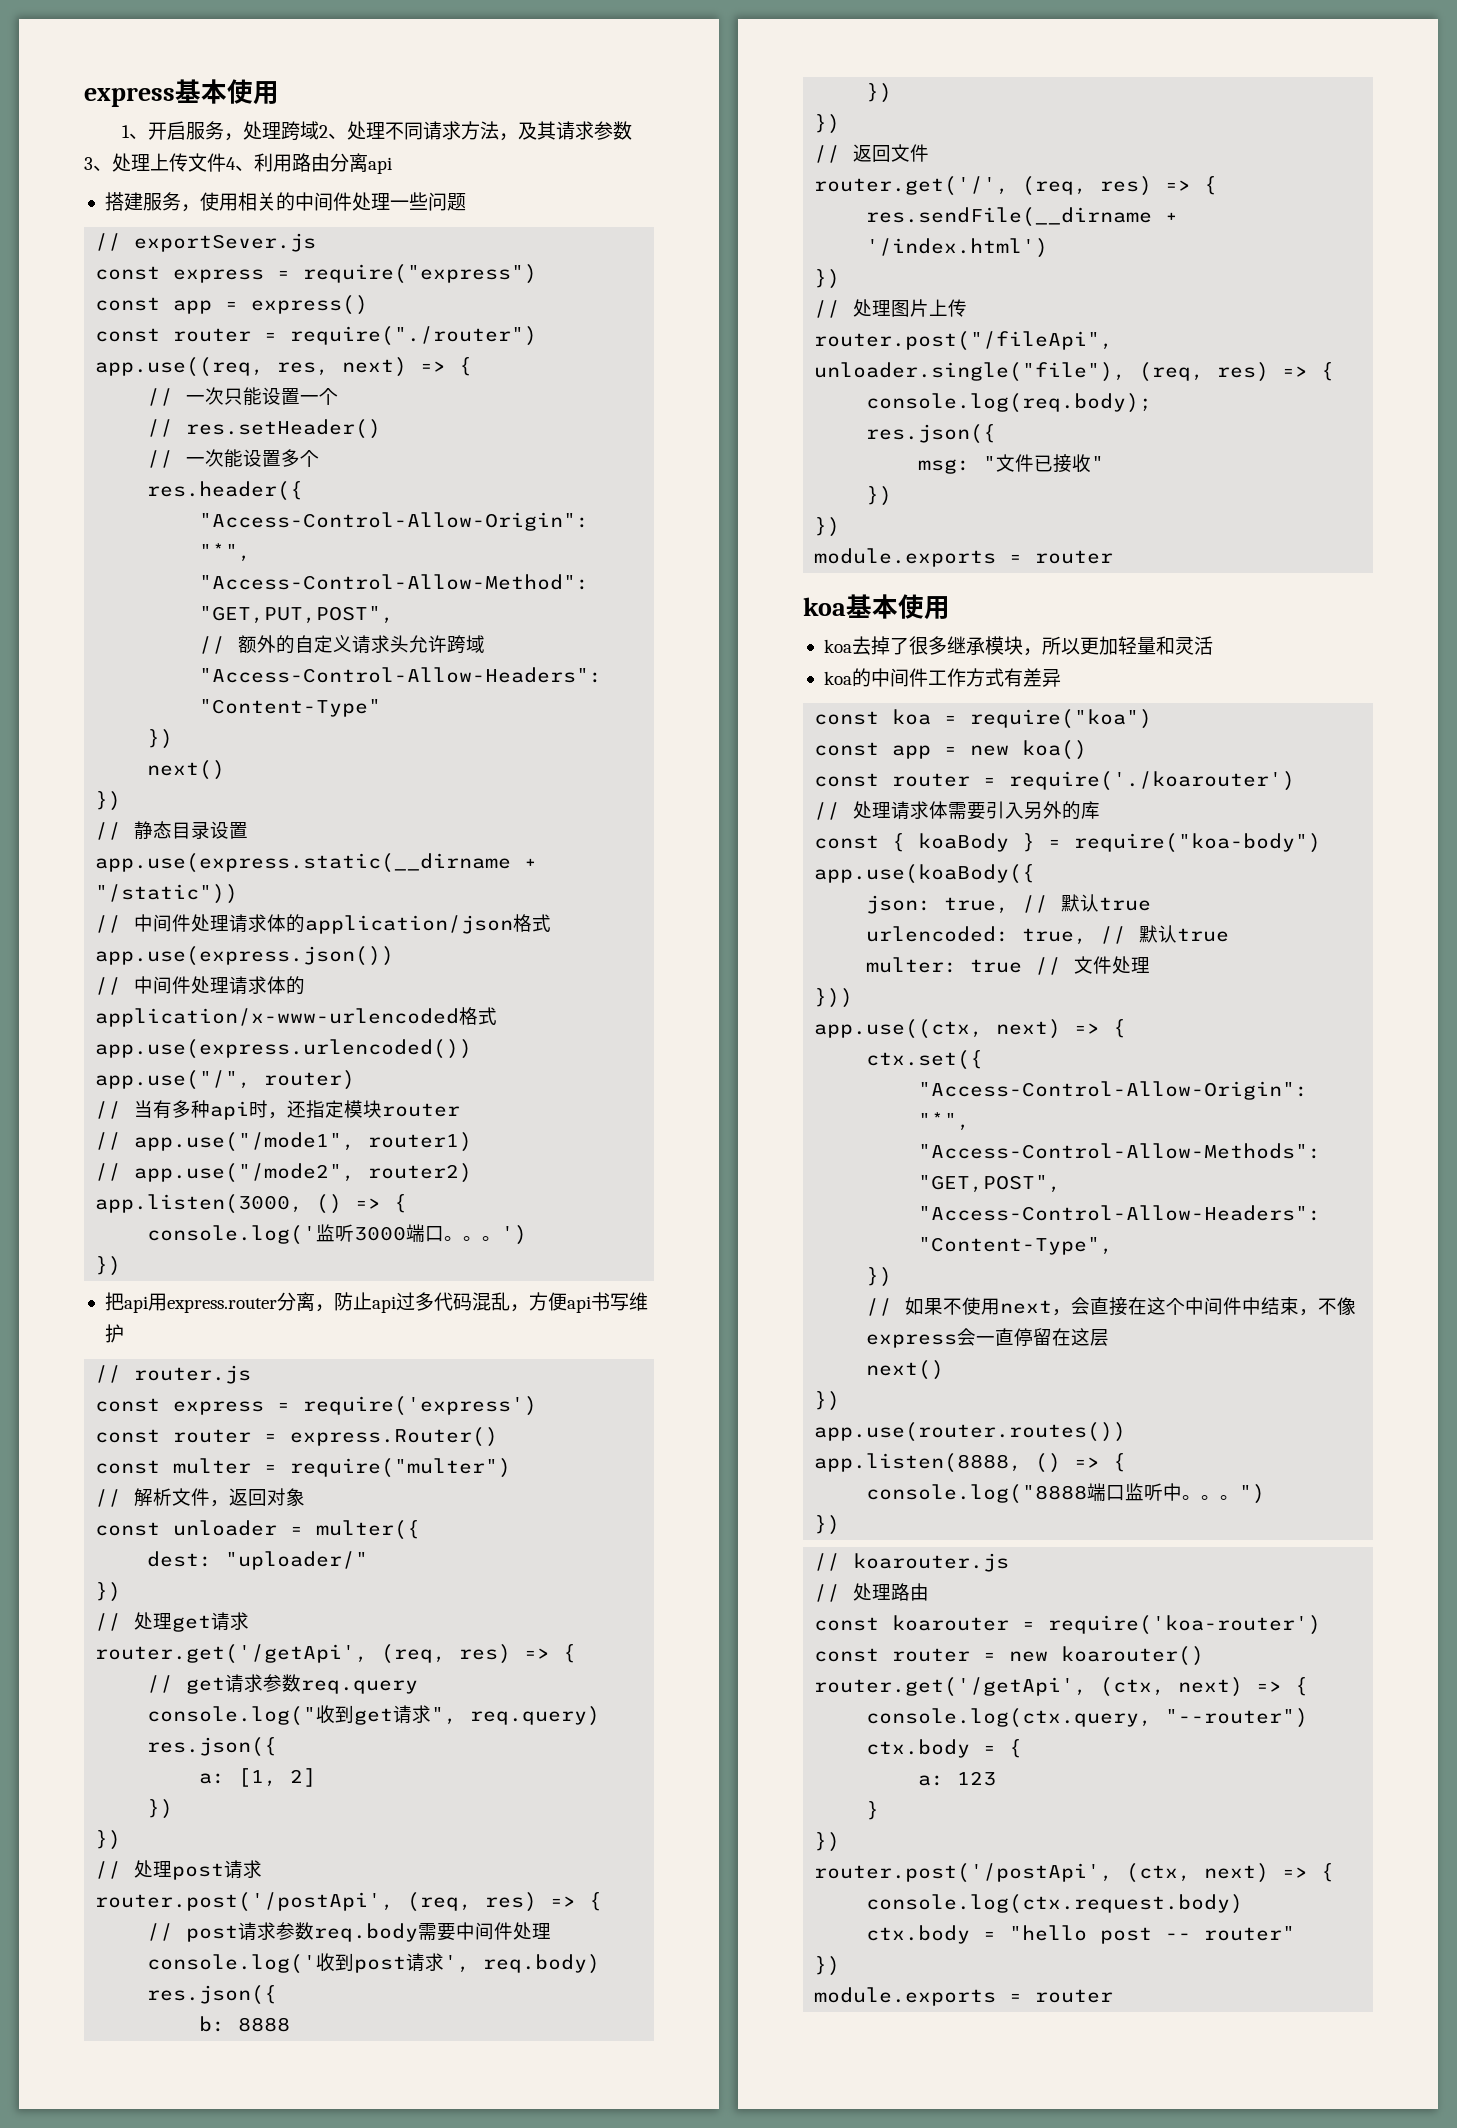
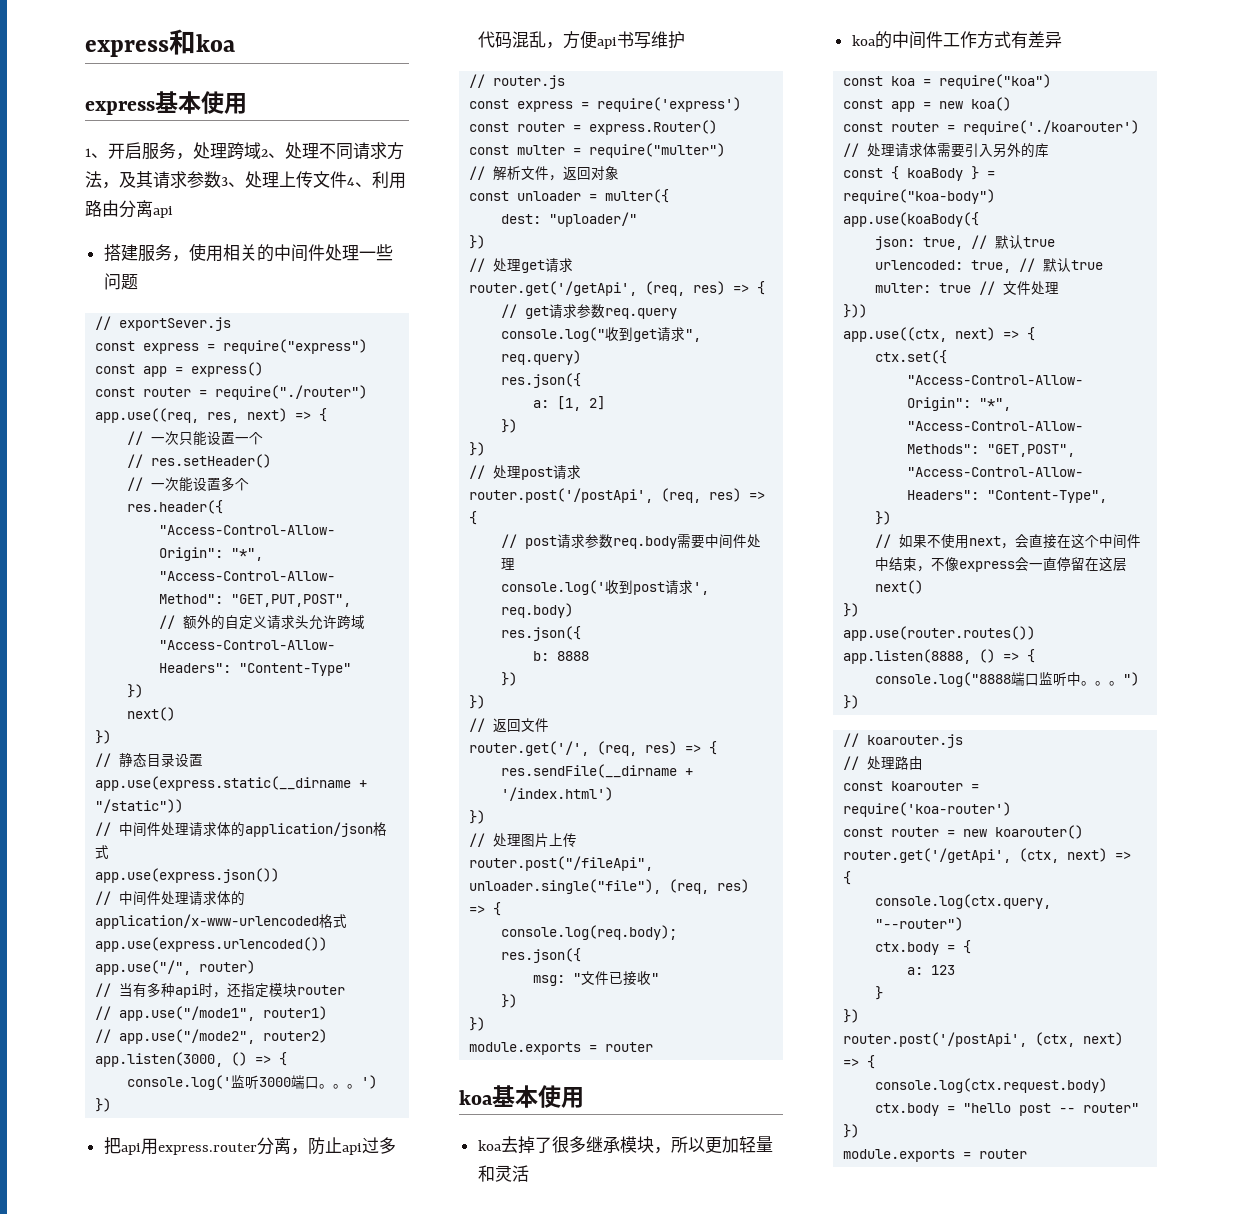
+ express和koa

